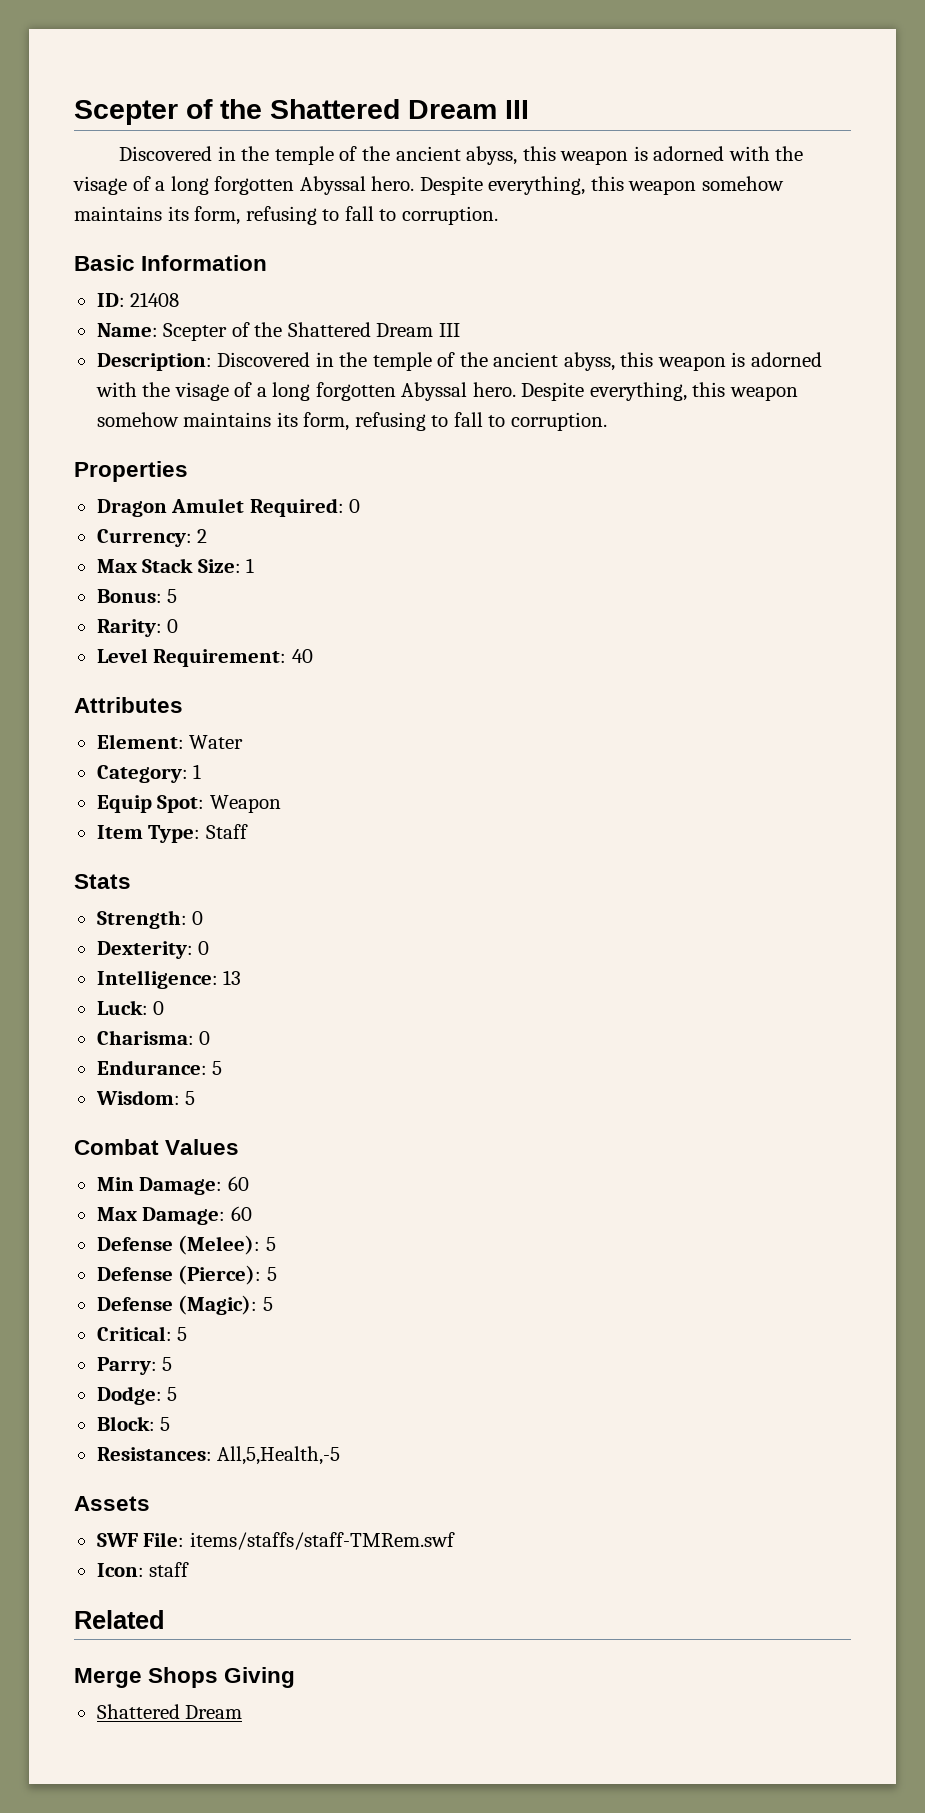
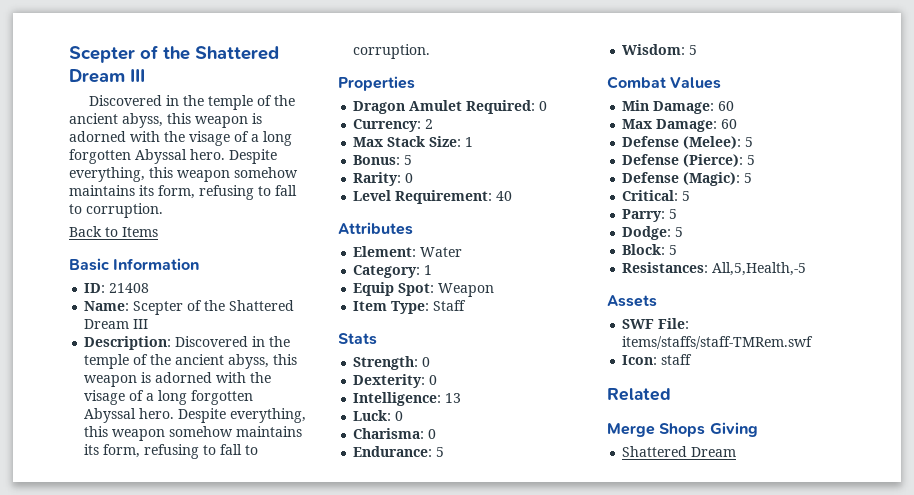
+ Back to Items

